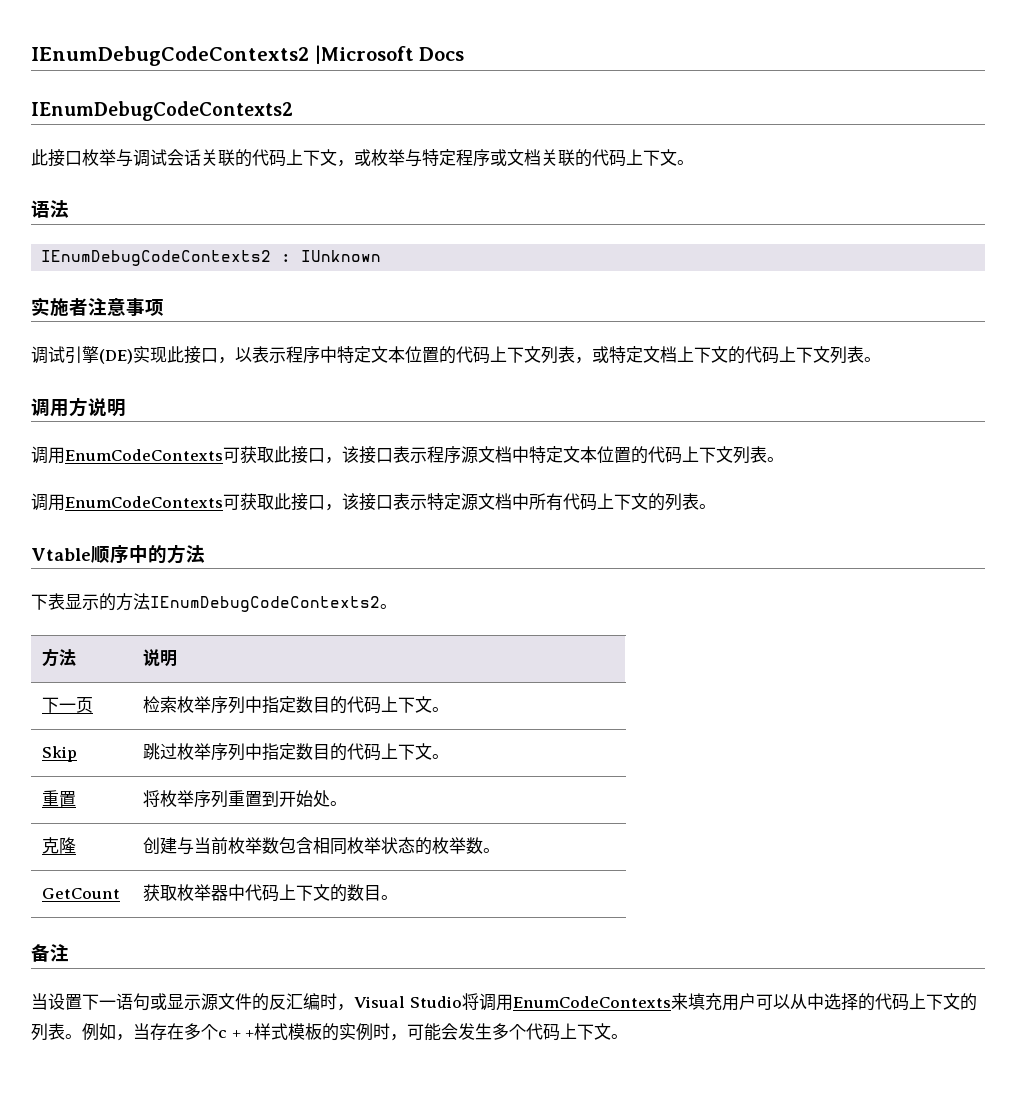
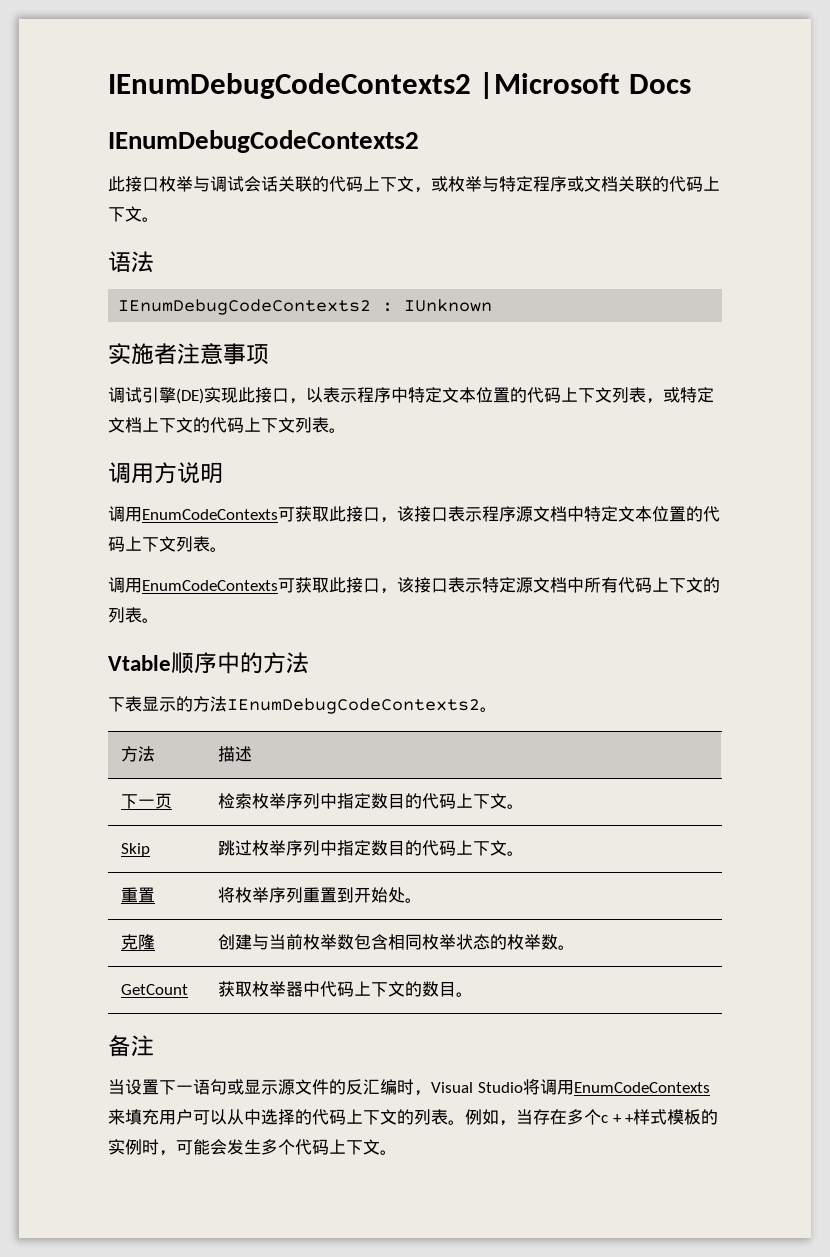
- 方法 | 说明
+ 方法 | 描述

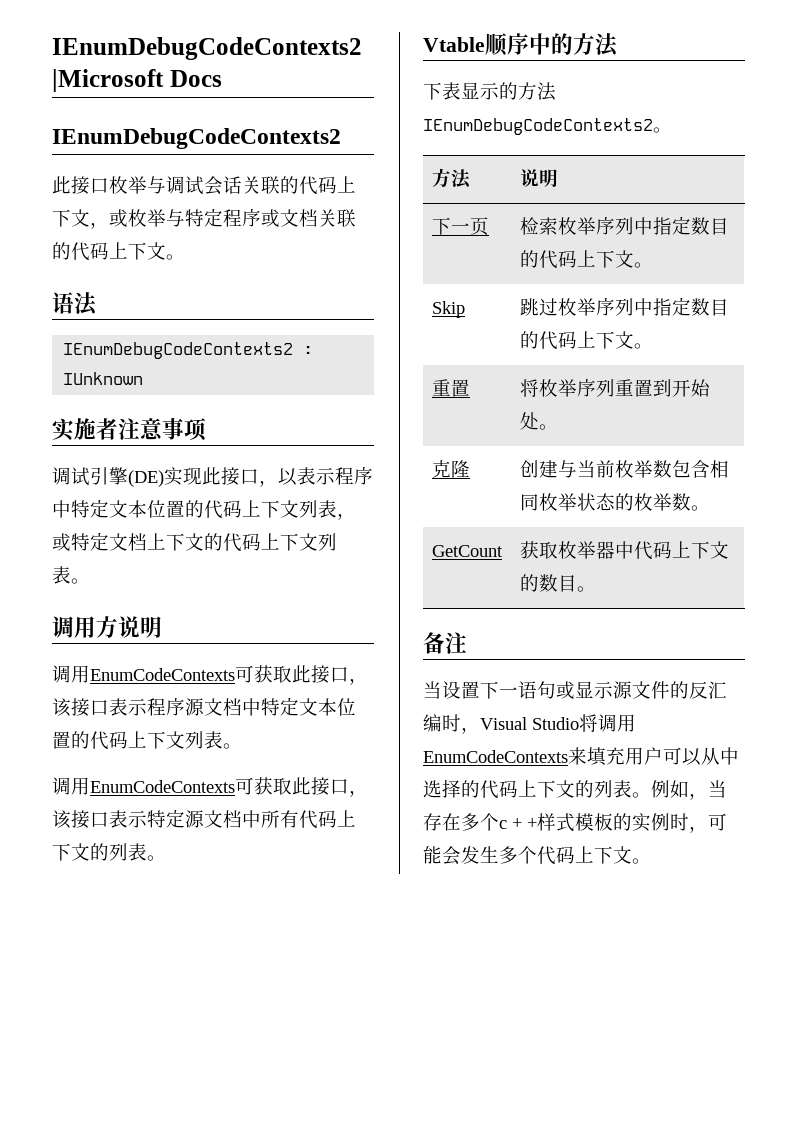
- 方法 | 描述
+ 方法 | 说明

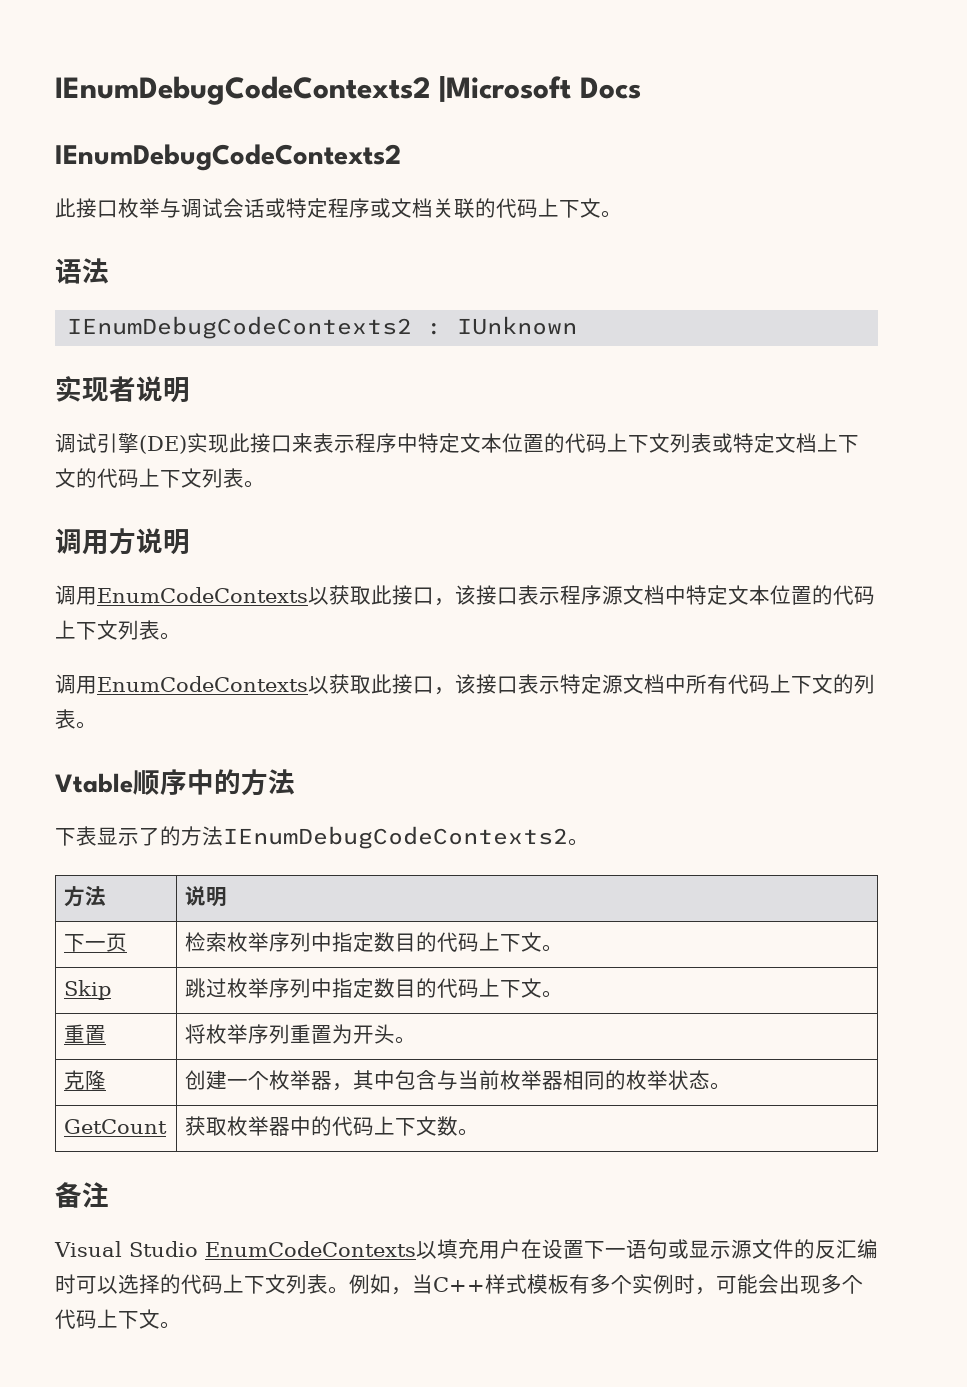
- 此接口枚举与调试会话关联的代码上下文，或枚举与特定程序或文档关联的代码上下文。
+ 此接口枚举与调试会话或特定程序或文档关联的代码上下文。
- 实施者注意事项
+ 实现者说明
- 调试引擎(DE)实现此接口，以表示程序中特定文本位置的代码上下文列表，或特定文档上下文的代码上下文列表。
+ 调试引擎(DE)实现此接口来表示程序中特定文本位置的代码上下文列表或特定文档上下文的代码上下文列表。
- 调用EnumCodeContexts可获取此接口，该接口表示程序源文档中特定文本位置的代码上下文列表。
+ 调用EnumCodeContexts以获取此接口，该接口表示程序源文档中特定文本位置的代码上下文列表。
- 调用EnumCodeContexts可获取此接口，该接口表示特定源文档中所有代码上下文的列表。
+ 调用EnumCodeContexts以获取此接口，该接口表示特定源文档中所有代码上下文的列表。
- 下表显示的方法IEnumDebugCodeContexts2。
+ 下表显示了的方法IEnumDebugCodeContexts2。
- 重置 | 将枚举序列重置到开始处。
+ 重置 | 将枚举序列重置为开头。
- 克隆 | 创建与当前枚举数包含相同枚举状态的枚举数。
+ 克隆 | 创建一个枚举器，其中包含与当前枚举器相同的枚举状态。
- GetCount | 获取枚举器中代码上下文的数目。
+ GetCount | 获取枚举器中的代码上下文数。
- 当设置下一语句或显示源文件的反汇编时，Visual Studio将调用EnumCodeContexts来填充用户可以从中选择的代码上下文的列表。
+ Visual Studio EnumCodeContexts以填充用户在设置下一语句或显示源文件的反汇编时可以选择的代码上下文列表。
- 例如，当存在多个c + +样式模板的实例时，可能会发生多个代码上下文。
+ 例如，当C++样式模板有多个实例时，可能会出现多个代码上下文。

